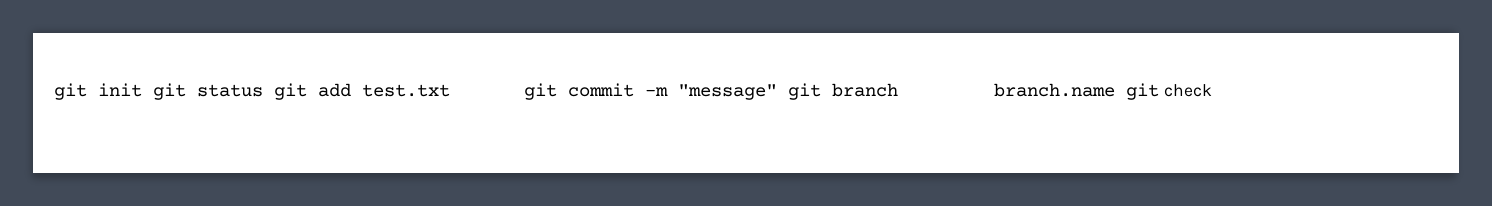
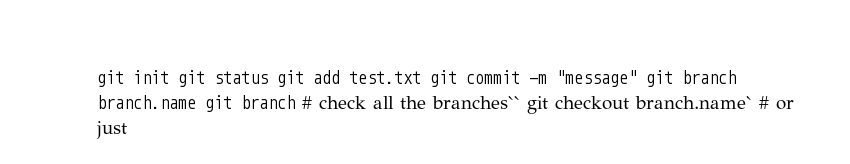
- git init git status git add test.txt git commit -m "message" git branch branch.name git check
+ git init git status git add test.txt git commit -m "message" git branch branch.name git branch # check all the branches`` git checkout branch.name` # or just

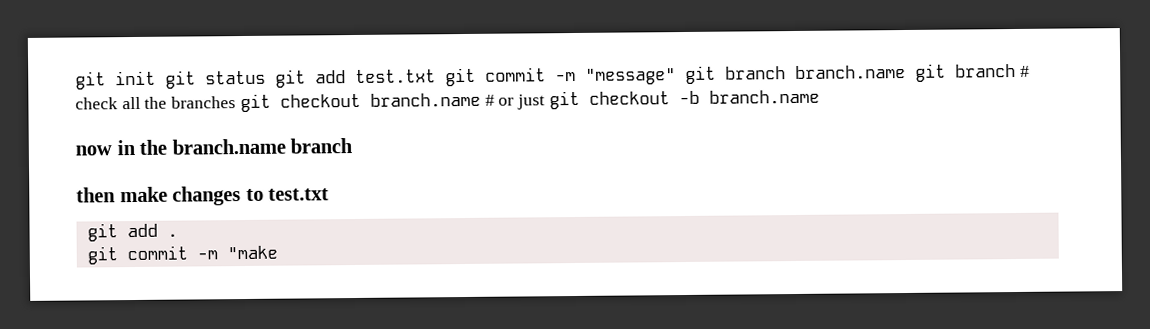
- git init git status git add test.txt git commit -m "message" git branch branch.name git branch # check all the branches`` git checkout branch.name` # or just
+ git init git status git add test.txt git commit -m "message" git branch branch.name git branch # check all the branches git checkout branch.name # or just git checkout -b branch.name
+ now in the branch.name branch
+ then make changes to test.txt
+ git add .
+ git commit -m "make

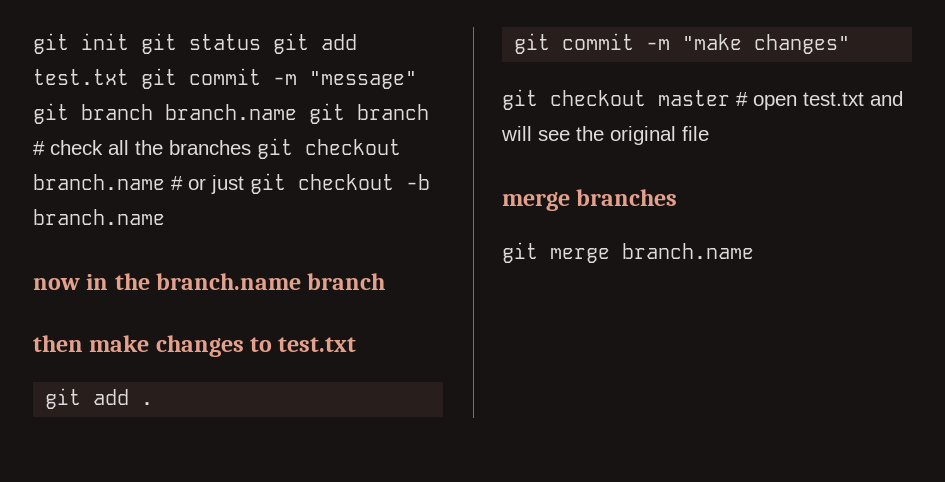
- git commit -m "make
+ git commit -m "make changes"
+ git checkout master # open test.txt and will see the original file
+ merge branches
+ git merge branch.name

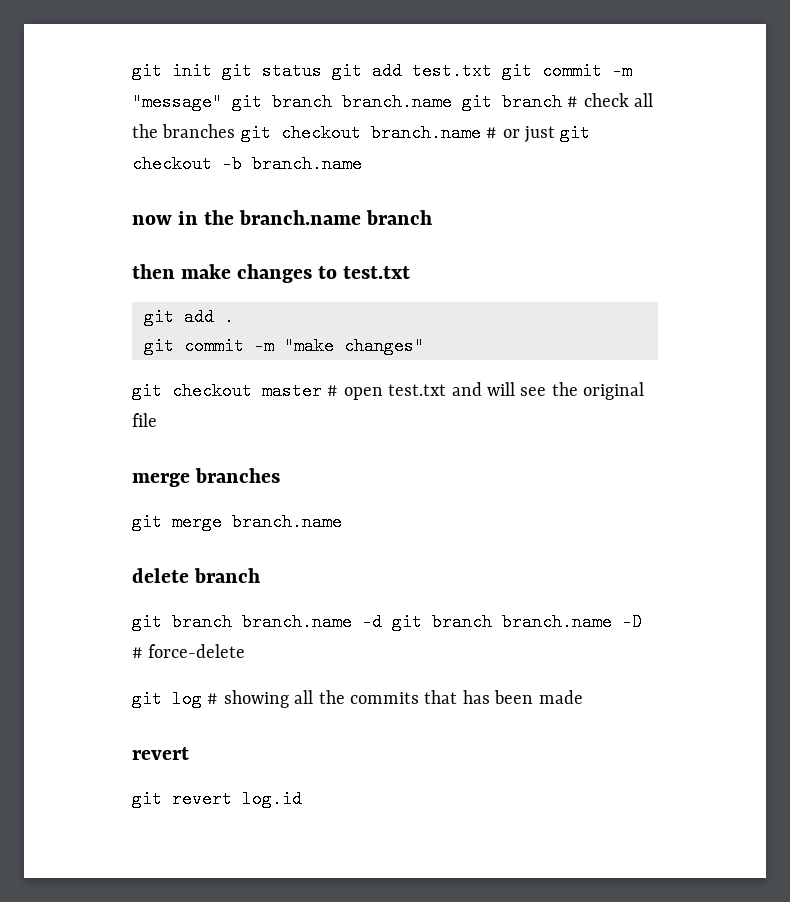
+ delete branch
+ git branch branch.name -d git branch branch.name -D # force-delete
+ git log # showing all the commits that has been made
+ revert
+ git revert log.id

